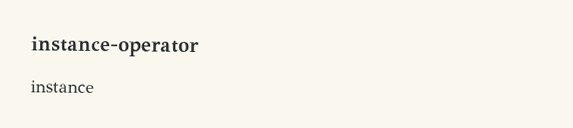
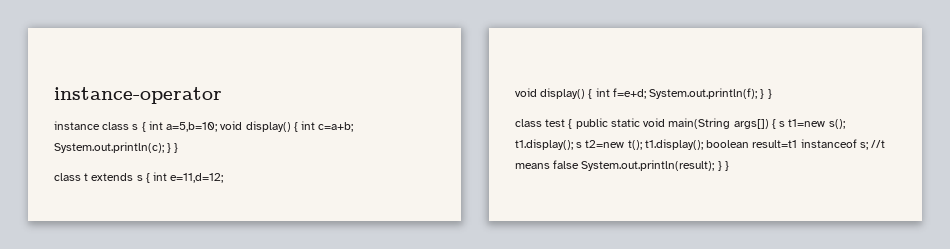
- instance
+ instance class s { int a=5,b=10; void display() { int c=a+b; System.out.println(c); } }
+ class t extends s { int e=11,d=12;
+ void display() { int f=e+d; System.out.println(f); } }
+ class test { public static void main(String args[]) { s t1=new s(); t1.display(); s t2=new t(); t1.display(); boolean result=t1 instanceof s; //t means false System.out.println(result); } }

